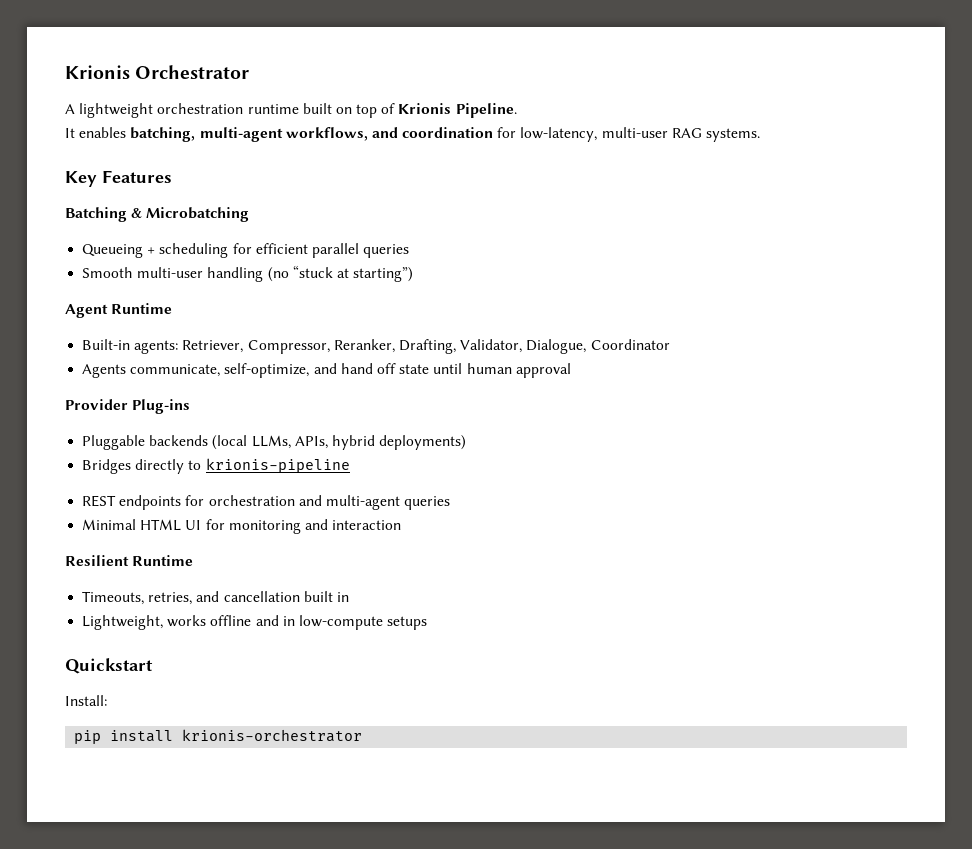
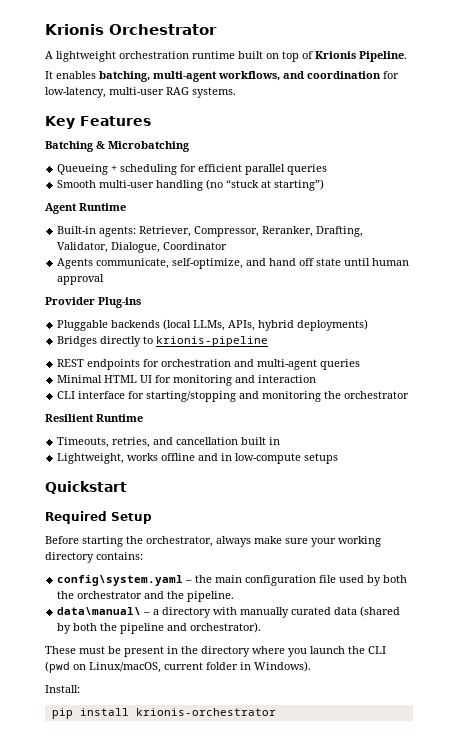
+ CLI interface for starting/stopping and monitoring the orchestrator
+ Required Setup
+ Before starting the orchestrator, always make sure your working directory contains:
+ config\system.yaml – the main configuration file used by both the orchestrator and the pipeline.
+ data\manual\ – a directory with manually curated data (shared by both the pipeline and orchestrator).
+ These must be present in the directory where you launch the CLI (pwd on Linux/macOS, current folder in Windows).

